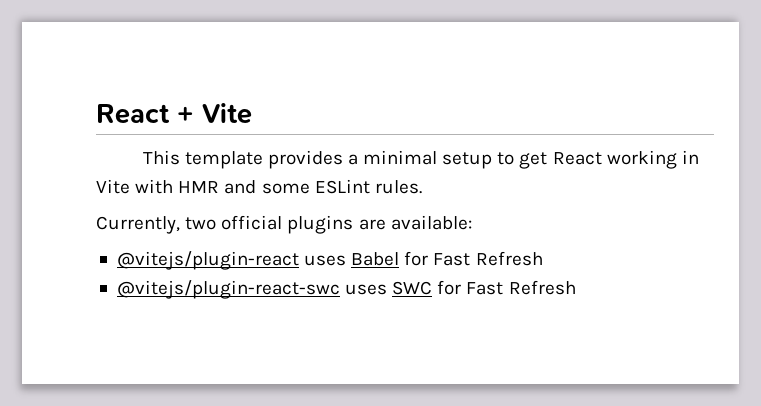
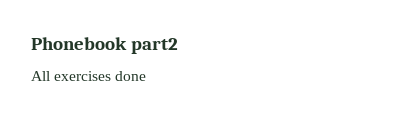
- React + Vite
- This template provides a minimal setup to get React working in Vite with HMR and some ESLint rules.
- Currently, two official plugins are available:
- @vitejs/plugin-react uses Babel for Fast Refresh
- @vitejs/plugin-react-swc uses SWC for Fast Refresh
+ Phonebook part2
+ All exercises done

